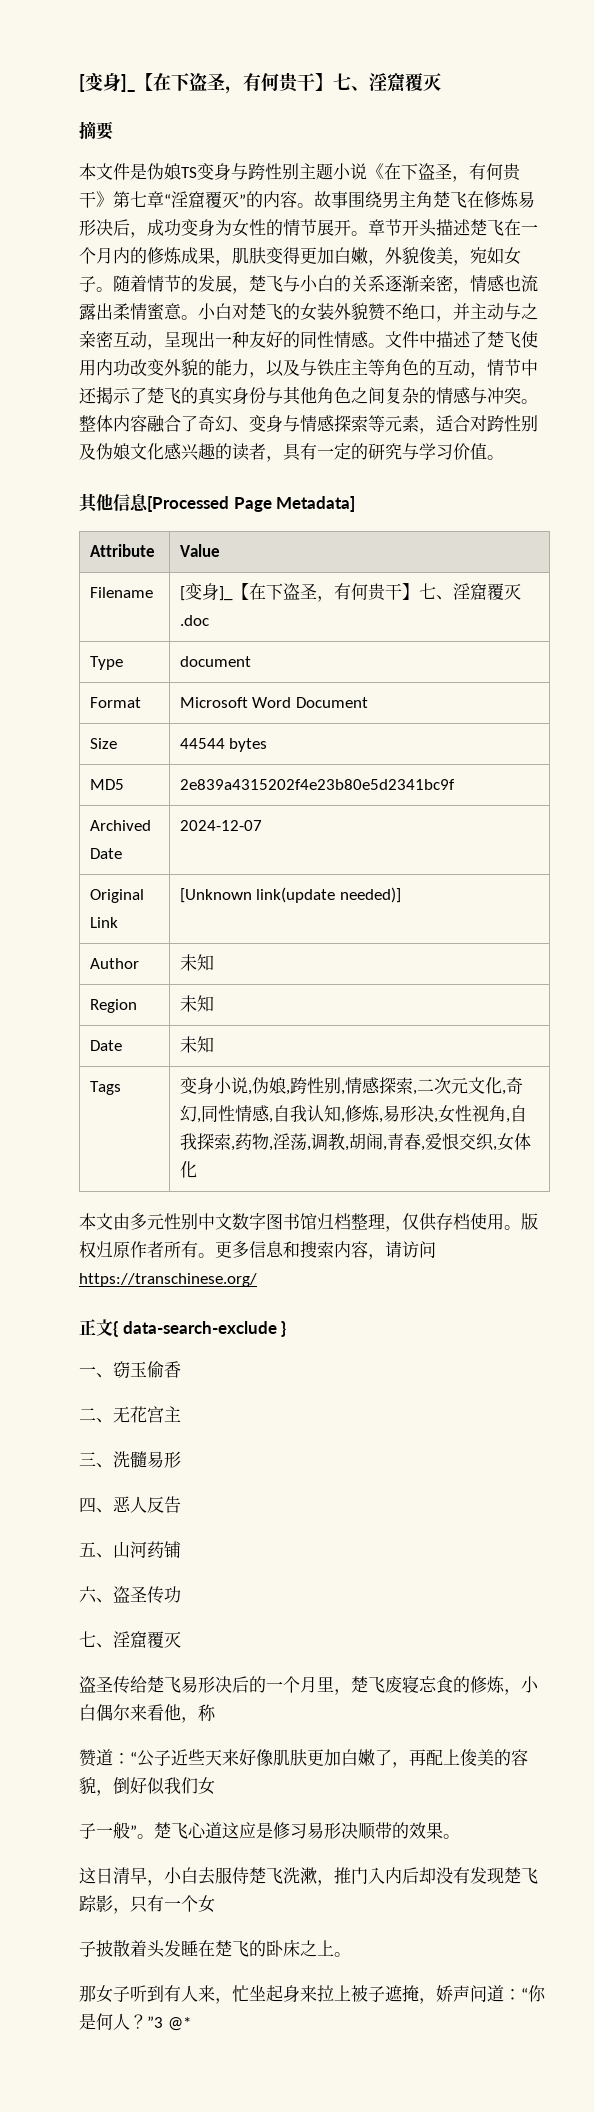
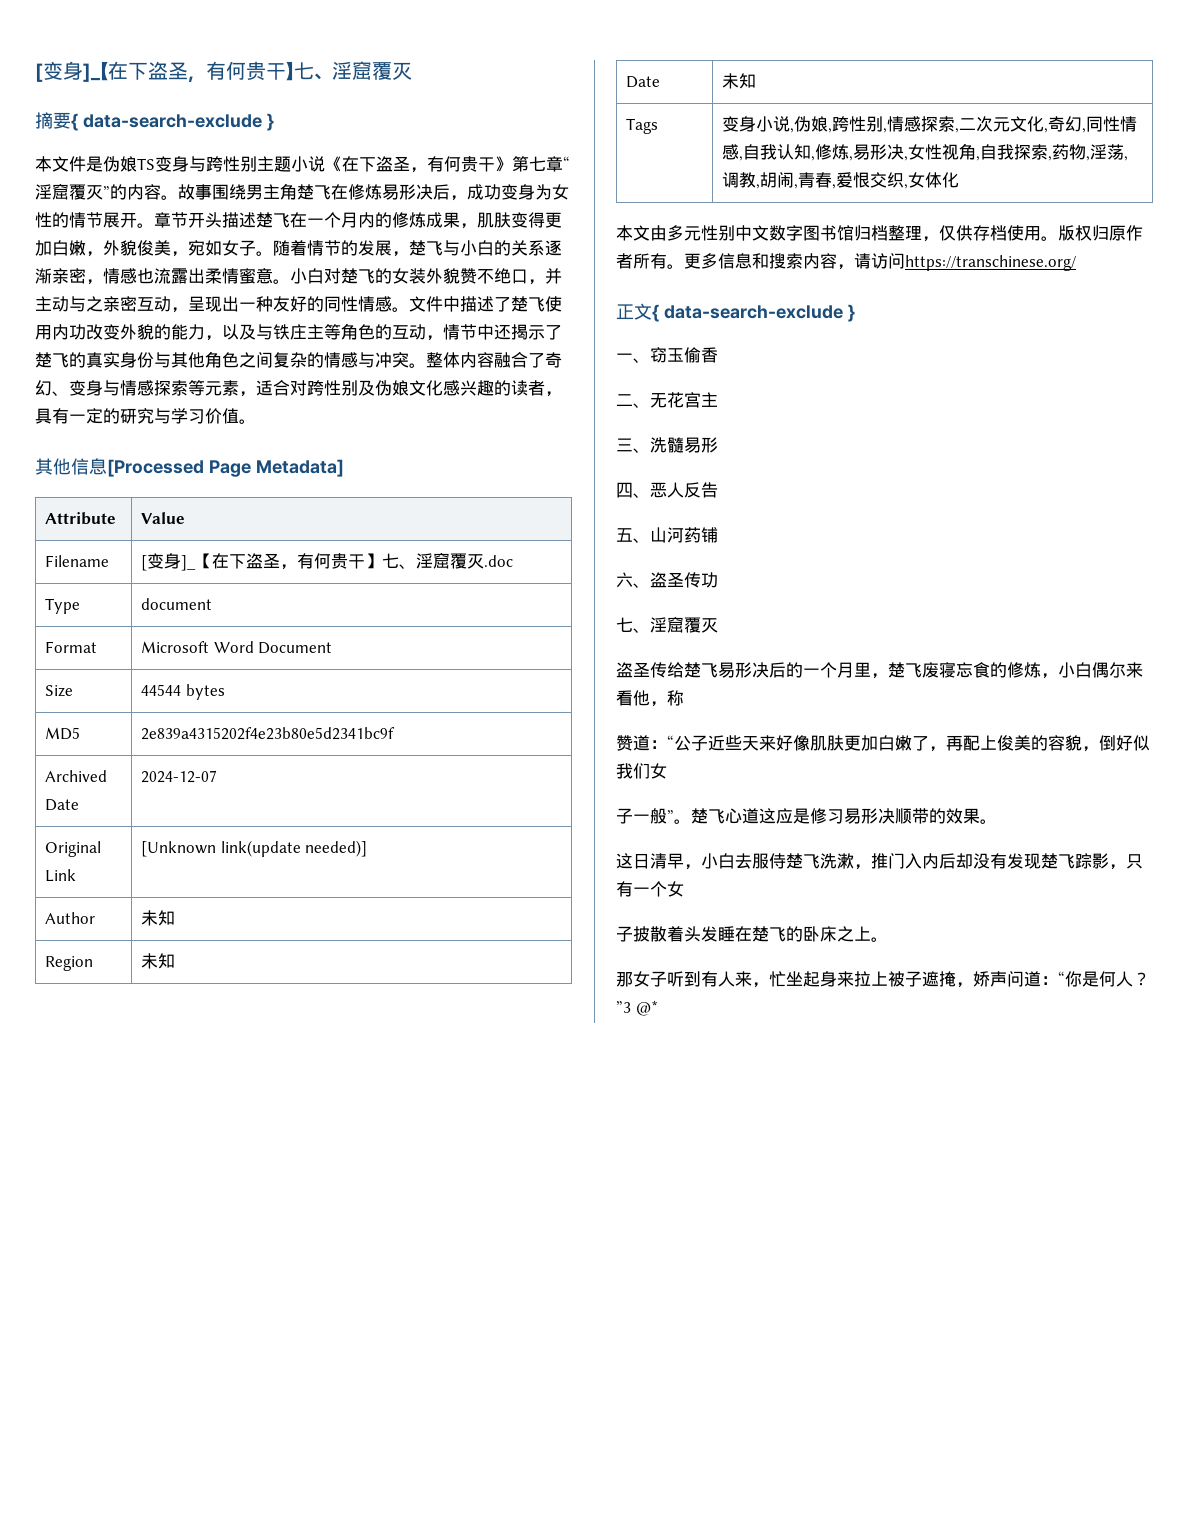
- 摘要
+ 摘要{ data-search-exclude }

